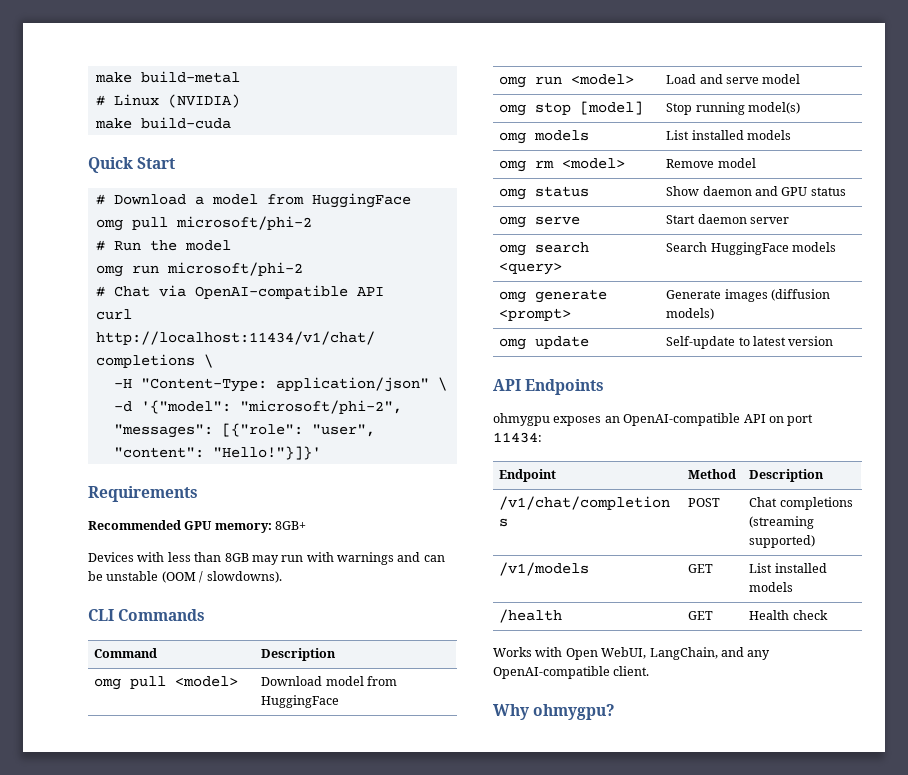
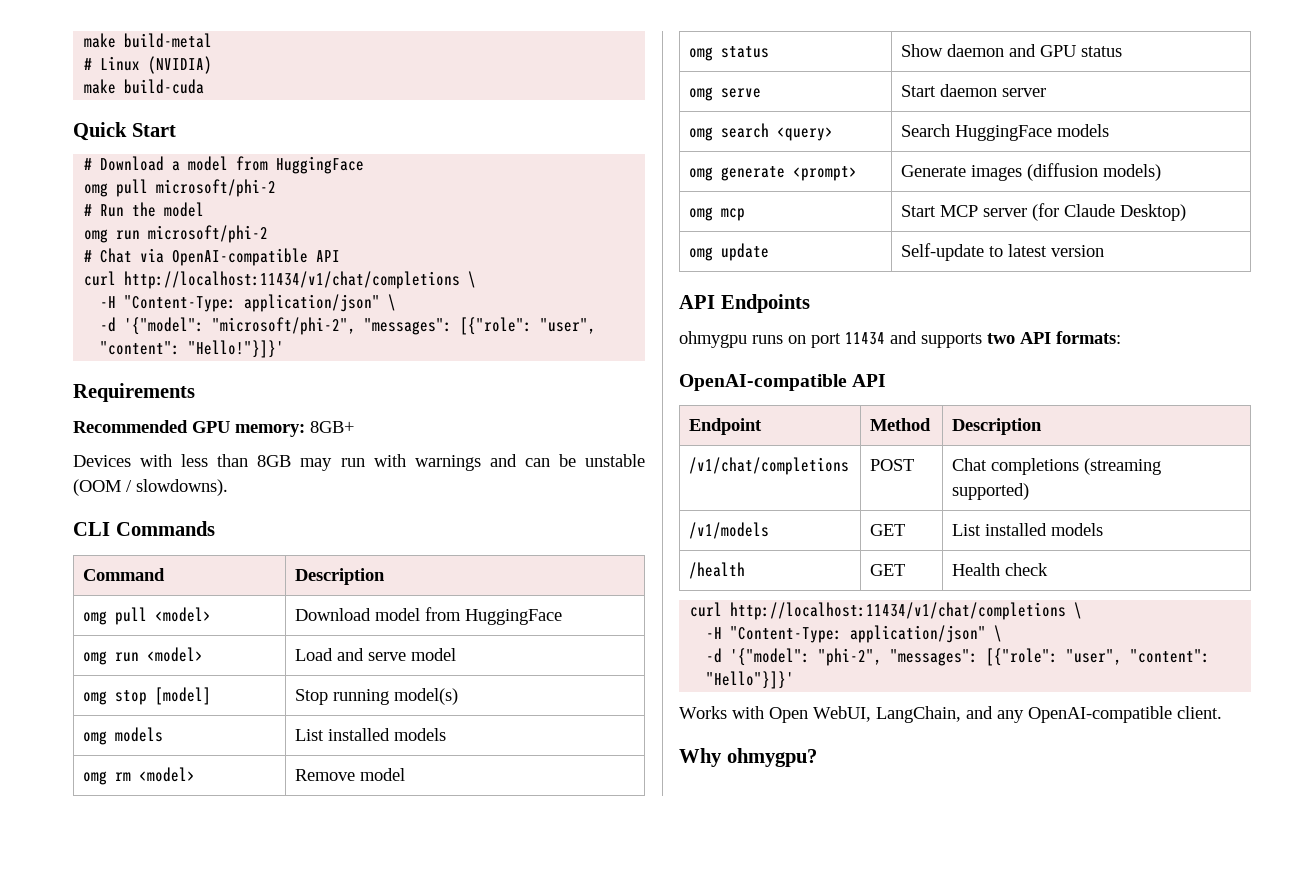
+ omg mcp | Start MCP server (for Claude Desktop)
- ohmygpu exposes an OpenAI-compatible API on port 11434:
+ ohmygpu runs on port 11434 and supports two API formats:
+ OpenAI-compatible API
  /health | GET | Health check
+ curl http://localhost:11434/v1/chat/completions \
+ -H "Content-Type: application/json" \
+ -d '{"model": "phi-2", "messages": [{"role": "user", "content": "Hello"}]}'

